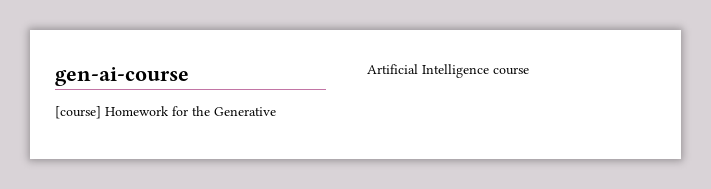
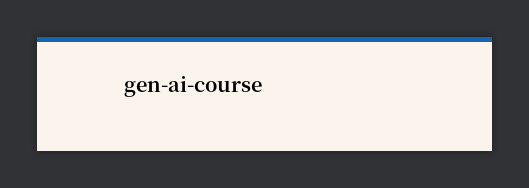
- [course] Homework for the Generative Artificial Intelligence course

